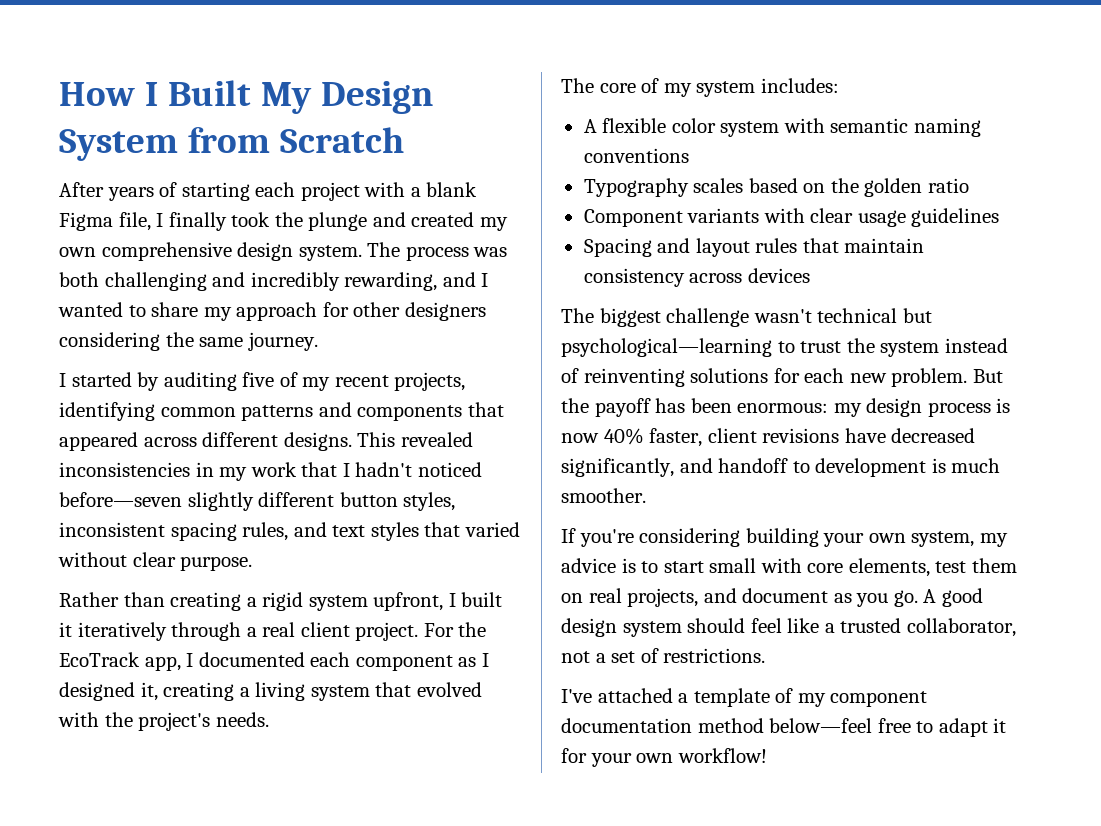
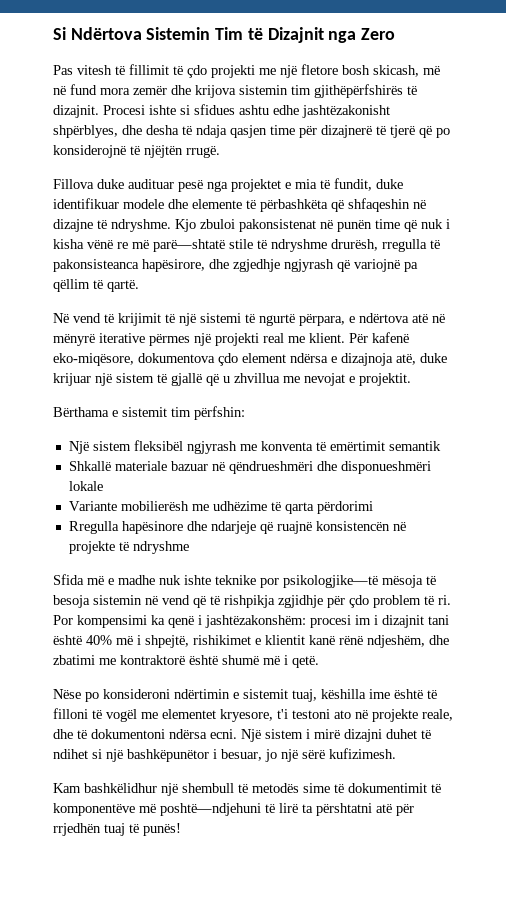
- How I Built My Design System from Scratch
- After years of starting each project with a blank Figma file, I finally took the plunge and created my own comprehensive design system. The process was both challenging and incredibly rewarding, and I wanted to share my approach for other designers considering the same journey.
- I started by auditing five of my recent projects, identifying common patterns and components that appeared across different designs. This revealed inconsistencies in my work that I hadn't noticed before—seven slightly different button styles, inconsistent spacing rules, and text styles that varied without clear purpose.
- Rather than creating a rigid system upfront, I built it iteratively through a real client project. For the EcoTrack app, I documented each component as I designed it, creating a living system that evolved with the project's needs.
- The core of my system includes:
- A flexible color system with semantic naming conventions
- Typography scales based on the golden ratio
- Component variants with clear usage guidelines
- Spacing and layout rules that maintain consistency across devices
- The biggest challenge wasn't technical but psychological—learning to trust the system instead of reinventing solutions for each new problem. But the payoff has been enormous: my design process is now 40% faster, client revisions have decreased significantly, and handoff to development is much smoother.
- If you're considering building your own system, my advice is to start small with core elements, test them on real projects, and document as you go. A good design system should feel like a trusted collaborator, not a set of restrictions.
- I've attached a template of my component documentation method below—feel free to adapt it for your own workflow!
+ Si Ndërtova Sistemin Tim të Dizajnit nga Zero
+ Pas vitesh të fillimit të çdo projekti me një fletore bosh skicash, më në fund mora zemër dhe krijova sistemin tim gjithëpërfshirës të dizajnit. Procesi ishte si sfidues ashtu edhe jashtëzakonisht shpërblyes, dhe desha të ndaja qasjen time për dizajnerë të tjerë që po konsiderojnë të njëjtën rrugë.
+ Fillova duke audituar pesë nga projektet e mia të fundit, duke identifikuar modele dhe elemente të përbashkëta që shfaqeshin në dizajne të ndryshme. Kjo zbuloi pakonsistenat në punën time që nuk i kisha vënë re më parë—shtatë stile të ndryshme drurësh, rregulla të pakonsisteanca hapësirore, dhe zgjedhje ngjyrash që variojnë pa qëllim të qartë.
+ Në vend të krijimit të një sistemi të ngurtë përpara, e ndërtova atë në mënyrë iterative përmes një projekti real me klient. Për kafenë eko-miqësore, dokumentova çdo element ndërsa e dizajnoja atë, duke krijuar një sistem të gjallë që u zhvillua me nevojat e projektit.
+ Bërthama e sistemit tim përfshin:
+ Një sistem fleksibël ngjyrash me konventa të emërtimit semantik
+ Shkallë materiale bazuar në qëndrueshmëri dhe disponueshmëri lokale
+ Variante mobilierësh me udhëzime të qarta përdorimi
+ Rregulla hapësinore dhe ndarjeje që ruajnë konsistencën në projekte të ndryshme
+ Sfida më e madhe nuk ishte teknike por psikologjike—të mësoja të besoja sistemin në vend që të rishpikja zgjidhje për çdo problem të ri. Por kompensimi ka qenë i jashtëzakonshëm: procesi im i dizajnit tani është 40% më i shpejtë, rishikimet e klientit kanë rënë ndjeshëm, dhe zbatimi me kontraktorë është shumë më i qetë.
+ Nëse po konsideroni ndërtimin e sistemit tuaj, këshilla ime është të filloni të vogël me elementet kryesore, t'i testoni ato në projekte reale, dhe të dokumentoni ndërsa ecni. Një sistem i mirë dizajni duhet të ndihet si një bashkëpunëtor i besuar, jo një sërë kufizimesh.
+ Kam bashkëlidhur një shembull të metodës sime të dokumentimit të komponentëve më poshtë—ndjehuni të lirë ta përshtatni atë për rrjedhën tuaj të punës!

